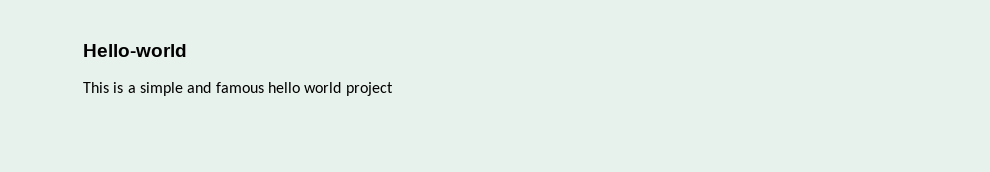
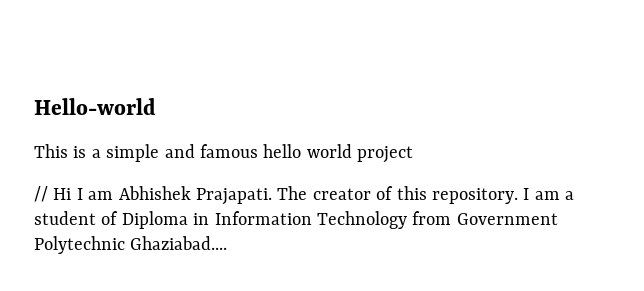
+ // Hi I am Abhishek Prajapati. The creator of this repository. I am a student of Diploma in Information Technology from Government Polytechnic Ghaziabad....

